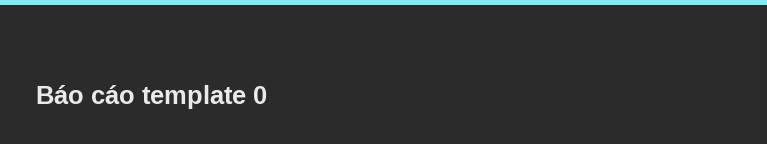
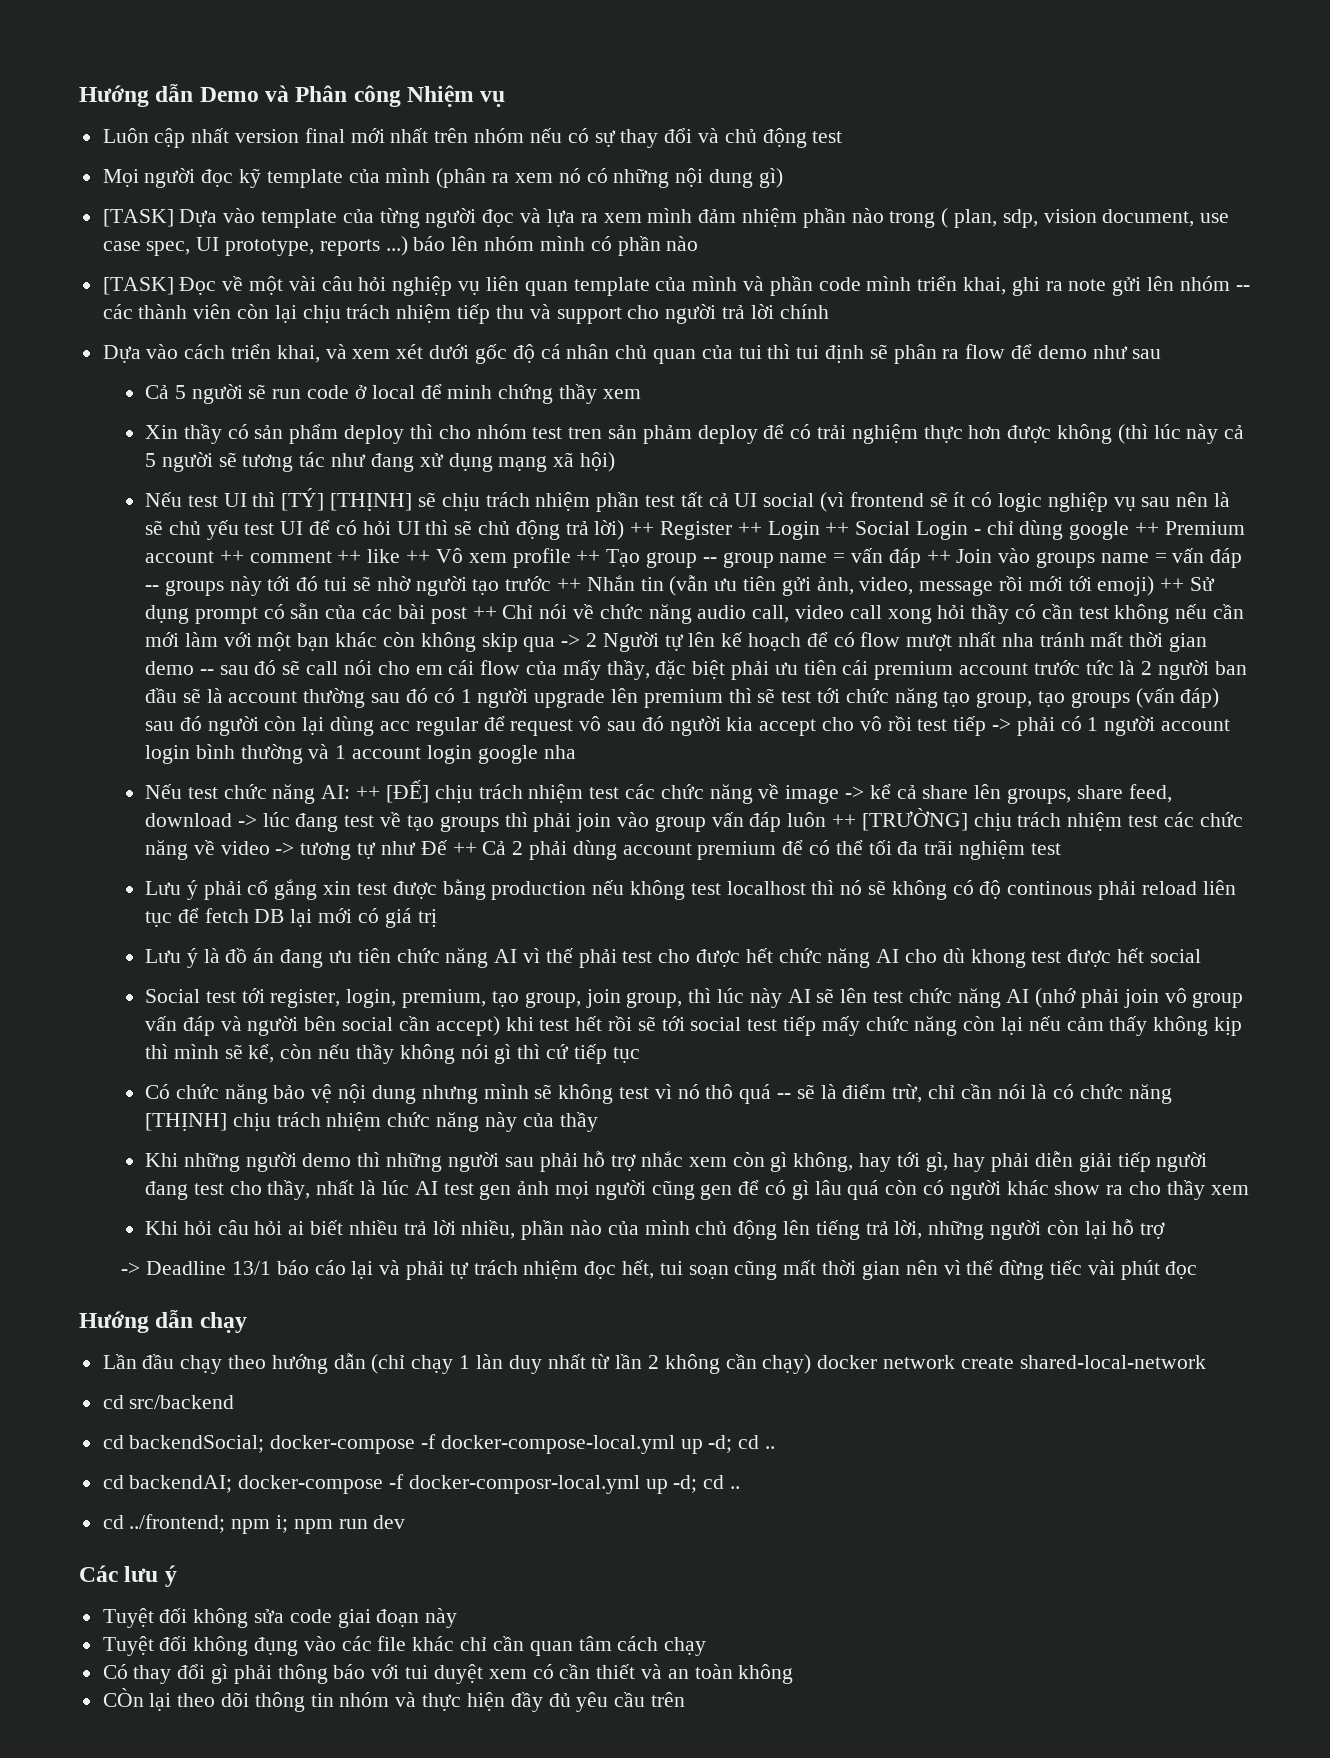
- Báo cáo template 0
+ Hướng dẫn Demo và Phân công Nhiệm vụ
+ Luôn cập nhất version final mới nhất trên nhóm nếu có sự thay đổi và chủ động test
+ Mọi người đọc kỹ template của mình (phân ra xem nó có những nội dung gì)
+ [TASK] Dựa vào template của từng người đọc và lựa ra xem mình đảm nhiệm phần nào trong ( plan, sdp, vision document, use case spec, UI prototype, reports ...) báo lên nhóm mình có phần nào
+ [TASK] Đọc về một vài câu hỏi nghiệp vụ liên quan template của mình và phần code mình triển khai, ghi ra note gửi lên nhóm -- các thành viên còn lại chịu trách nhiệm tiếp thu và support cho người trả lời chính
+ Dựa vào cách triển khai, và xem xét dưới gốc độ cá nhân chủ quan của tui thì tui định sẽ phân ra flow để demo như sau
+ Cả 5 người sẽ run code ở local để minh chứng thầy xem
+ Xin thầy có sản phẩm deploy thì cho nhóm test tren sản phảm deploy để có trải nghiệm thực hơn được không (thì lúc này cả 5 người sẽ tương tác như đang xử dụng mạng xã hội)
+ Nếu test UI thì [TÝ] [THỊNH] sẽ chịu trách nhiệm phần test tất cả UI social (vì frontend sẽ ít có logic nghiệp vụ sau nên là sẽ chủ yếu test UI để có hỏi UI thì sẽ chủ động trả lời) ++ Register ++ Login ++ Social Login - chỉ dùng google ++ Premium account ++ comment ++ like ++ Vô xem profile ++ Tạo group -- group name = vấn đáp ++ Join vào groups name = vấn đáp -- groups này tới đó tui sẽ nhờ người tạo trước ++ Nhắn tin (vẫn ưu tiên gửi ảnh, video, message rồi mới tới emoji) ++ Sử dụng prompt có sẵn của các bài post ++ Chỉ nói về chức năng audio call, video call xong hỏi thầy có cần test không nếu cần mới làm với một bạn khác còn không skip qua -> 2 Người tự lên kế hoạch để có flow mượt nhất nha tránh mất thời gian demo -- sau đó sẽ call nói cho em cái flow của mấy thầy, đặc biệt phải ưu tiên cái premium account trước tức là 2 người ban đầu sẽ là account thường sau đó có 1 người upgrade lên premium thì sẽ test tới chức năng tạo group, tạo groups (vấn đáp) sau đó người còn lại dùng acc regular để request vô sau đó người kia accept cho vô rồi test tiếp -> phải có 1 người account login bình thường và 1 account login google nha
+ Nếu test chức năng AI: ++ [ĐẾ] chịu trách nhiệm test các chức năng về image -> kể cả share lên groups, share feed, download -> lúc đang test về tạo groups thì phải join vào group vấn đáp luôn ++ [TRƯỜNG] chịu trách nhiệm test các chức năng về video -> tương tự như Đế ++ Cả 2 phải dùng account premium để có thể tối đa trãi nghiệm test
+ Lưu ý phải cố gắng xin test được bằng production nếu không test localhost thì nó sẽ không có độ continous phải reload liên tục để fetch DB lại mới có giá trị
+ Lưu ý là đồ án đang ưu tiên chức năng AI vì thế phải test cho được hết chức năng AI cho dù khong test được hết social
+ Social test tới register, login, premium, tạo group, join group, thì lúc này AI sẽ lên test chức năng AI (nhớ phải join vô group vấn đáp và người bên social cần accept) khi test hết rồi sẽ tới social test tiếp mấy chức năng còn lại nếu cảm thấy không kịp thì mình sẽ kể, còn nếu thầy không nói gì thì cứ tiếp tục
+ Có chức năng bảo vệ nội dung nhưng mình sẽ không test vì nó thô quá -- sẽ là điểm trừ, chỉ cần nói là có chức năng [THỊNH] chịu trách nhiệm chức năng này của thầy
+ Khi những người demo thì những người sau phải hỗ trợ nhắc xem còn gì không, hay tới gì, hay phải diễn giải tiếp người đang test cho thầy, nhất là lúc AI test gen ảnh mọi người cũng gen để có gì lâu quá còn có người khác show ra cho thầy xem
+ Khi hỏi câu hỏi ai biết nhiều trả lời nhiều, phần nào của mình chủ động lên tiếng trả lời, những người còn lại hỗ trợ
+ -> Deadline 13/1 báo cáo lại và phải tự trách nhiệm đọc hết, tui soạn cũng mất thời gian nên vì thế đừng tiếc vài phút đọc
+ Hướng dẫn chạy
+ Lần đầu chạy theo hướng dẫn (chỉ chạy 1 làn duy nhất từ lần 2 không cần chạy) docker network create shared-local-network
+ cd src/backend
+ cd backendSocial; docker-compose -f docker-compose-local.yml up -d; cd ..
+ cd backendAI; docker-compose -f docker-composr-local.yml up -d; cd ..
+ cd ../frontend; npm i; npm run dev
+ Các lưu ý
+ Tuyệt đối không sửa code giai đoạn này
+ Tuyệt đối không đụng vào các file khác chỉ cần quan tâm cách chạy
+ Có thay đổi gì phải thông báo với tui duyệt xem có cần thiết và an toàn không
+ CÒn lại theo dõi thông tin nhóm và thực hiện đầy đủ yêu cầu trên

